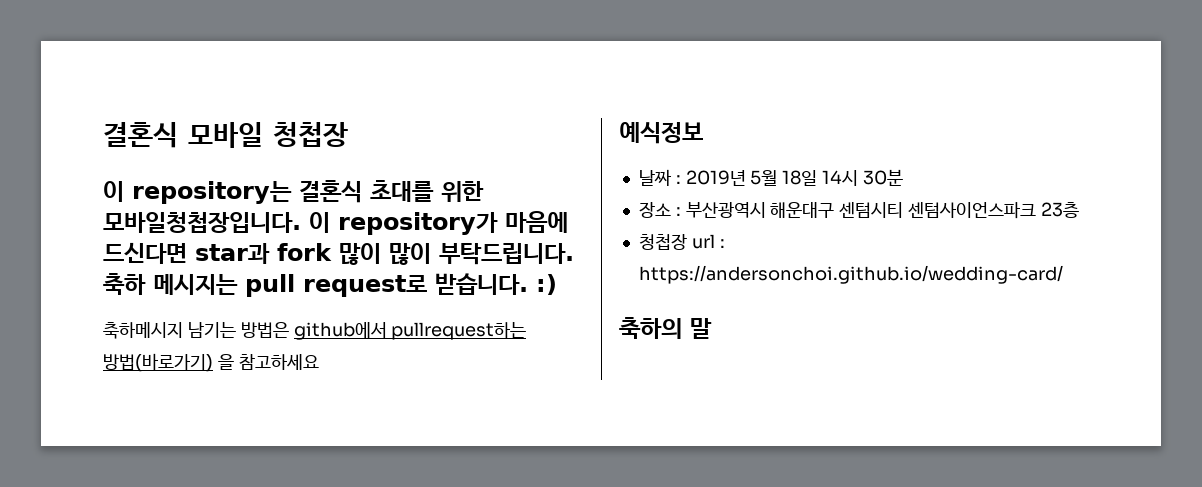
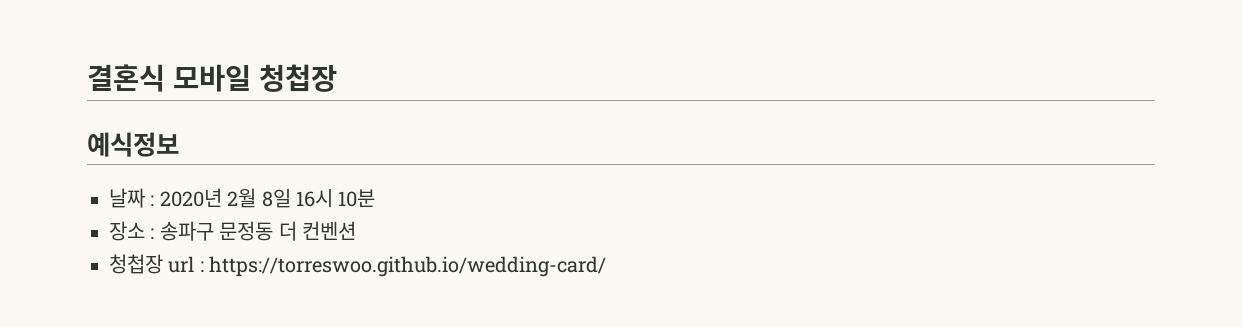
- 이 repository는 결혼식 초대를 위한 모바일청첩장입니다. 이 repository가 마음에 드신다면 star과 fork 많이 많이 부탁드립니다. 축하 메시지는 pull request로 받습니다. :)
- 축하메시지 남기는 방법은 github에서 pullrequest하는 방법(바로가기) 을 참고하세요
  예식정보
- 날짜 : 2019년 5월 18일 14시 30분
- 장소 : 부산광역시 해운대구 센텀시티 센텀사이언스파크 23층
+ 날짜 : 2020년 2월 8일 16시 10분
+ 장소 : 송파구 문정동 더 컨벤션
- 청첩장 url : https://andersonchoi.github.io/wedding-card/
- 축하의 말
+ 청첩장 url : https://torreswoo.github.io/wedding-card/

